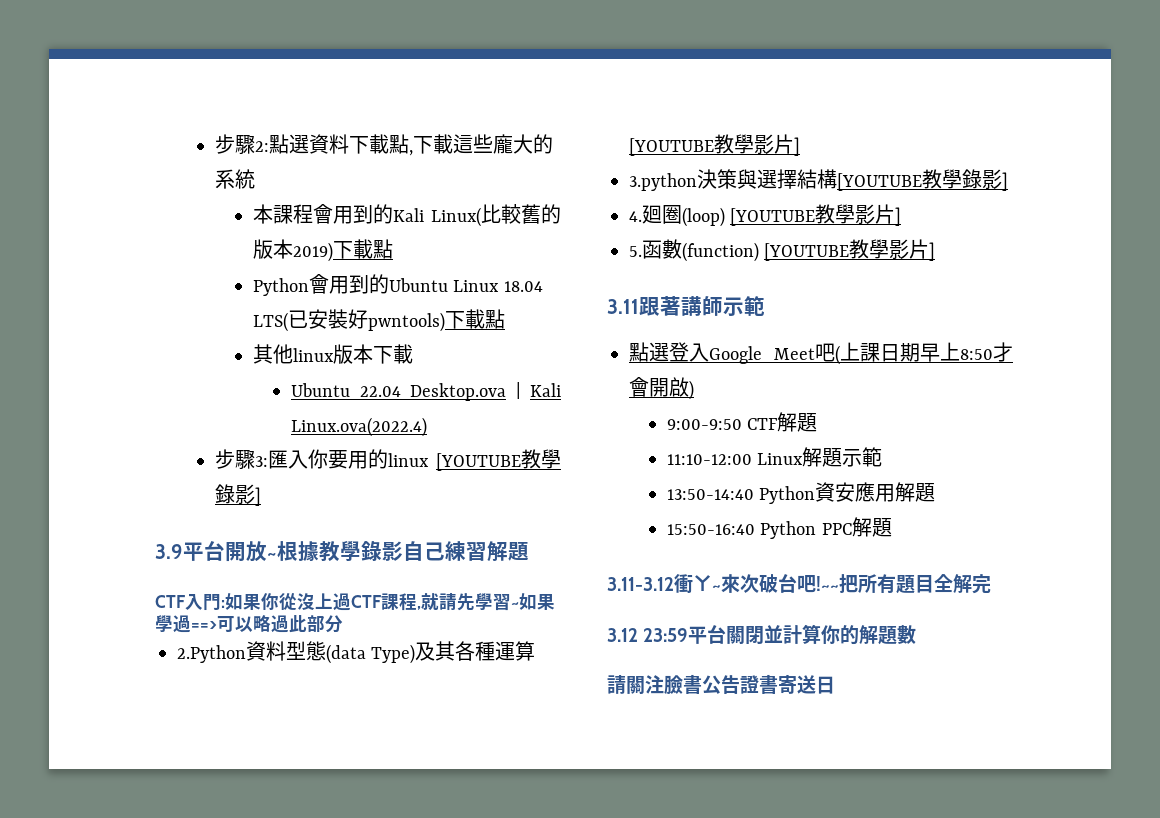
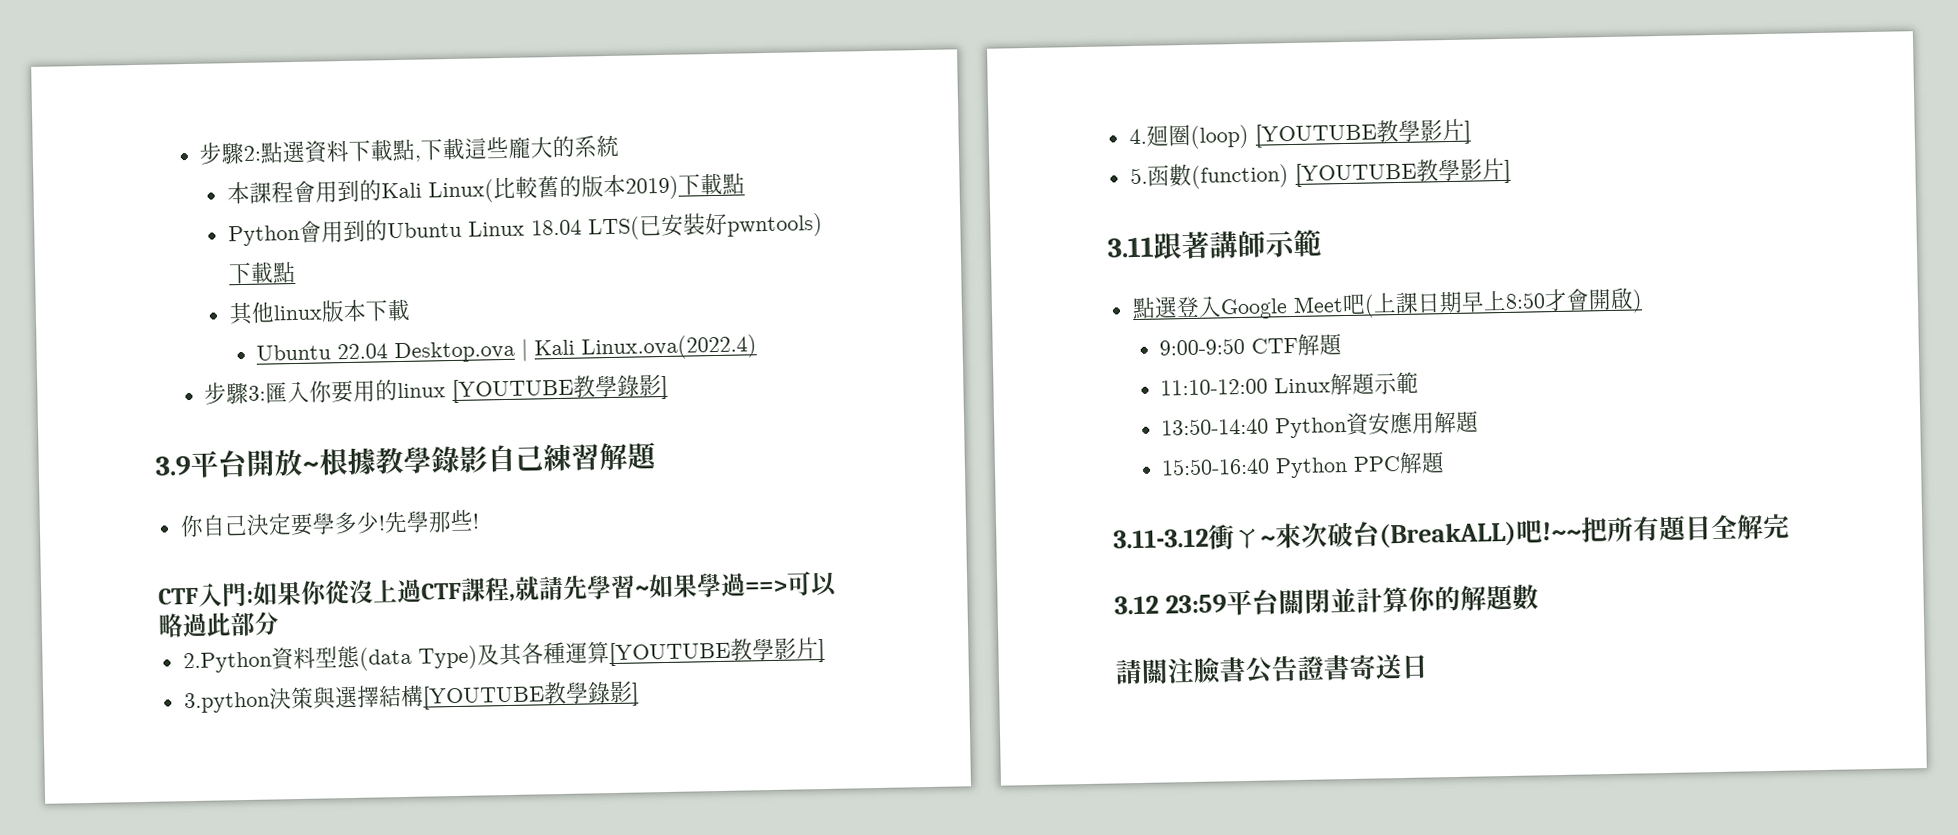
+ 你自己決定要學多少!先學那些!
- 3.11-3.12衝ㄚ~來次破台吧!~~把所有題目全解完
+ 3.11-3.12衝ㄚ~來次破台(BreakALL)吧!~~把所有題目全解完

